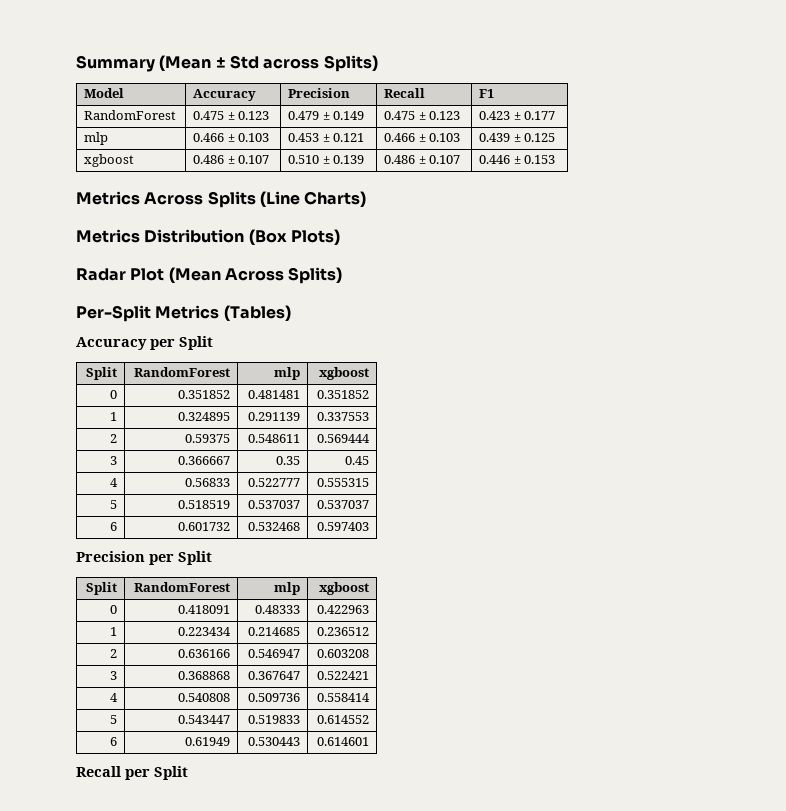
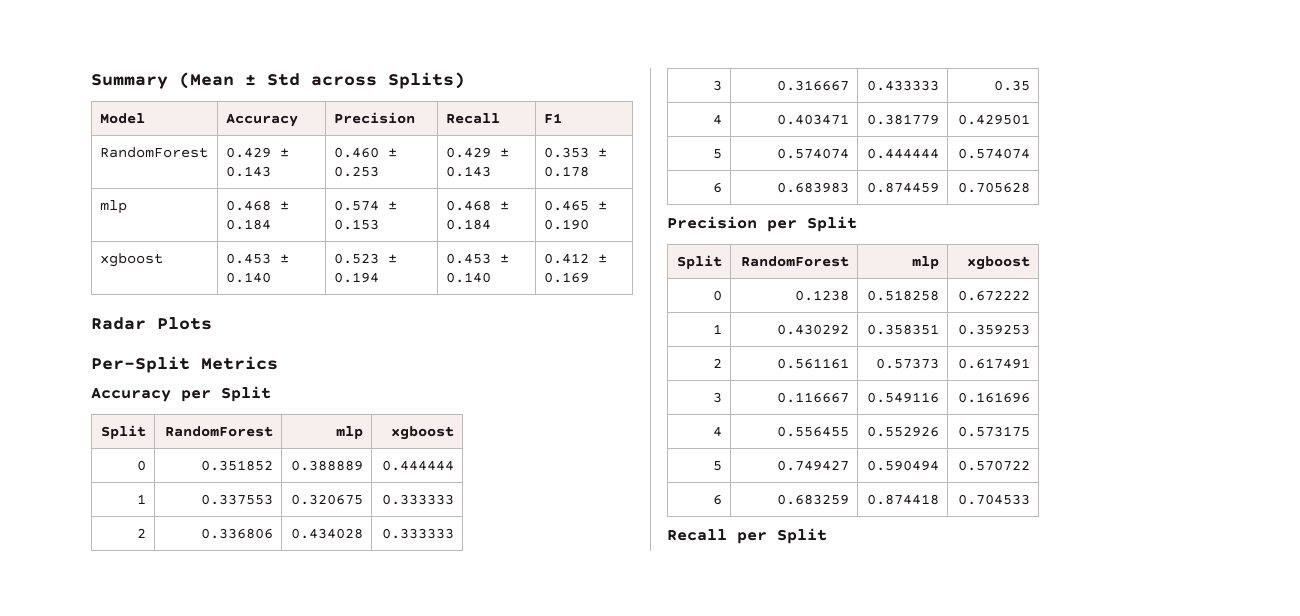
- RandomForest | 0.475 ± 0.123 | 0.479 ± 0.149 | 0.475 ± 0.123 | 0.423 ± 0.177
- mlp | 0.466 ± 0.103 | 0.453 ± 0.121 | 0.466 ± 0.103 | 0.439 ± 0.125
- xgboost | 0.486 ± 0.107 | 0.510 ± 0.139 | 0.486 ± 0.107 | 0.446 ± 0.153
- Metrics Across Splits (Line Charts)
- Metrics Distribution (Box Plots)
- Radar Plot (Mean Across Splits)
+ RandomForest | 0.429 ± 0.143 | 0.460 ± 0.253 | 0.429 ± 0.143 | 0.353 ± 0.178
+ mlp | 0.468 ± 0.184 | 0.574 ± 0.153 | 0.468 ± 0.184 | 0.465 ± 0.190
+ xgboost | 0.453 ± 0.140 | 0.523 ± 0.194 | 0.453 ± 0.140 | 0.412 ± 0.169
+ Radar Plots
- Per-Split Metrics (Tables)
+ Per-Split Metrics
- 0 | 0.351852 | 0.481481 | 0.351852
- 1 | 0.324895 | 0.291139 | 0.337553
- 2 | 0.59375 | 0.548611 | 0.569444
- 3 | 0.366667 | 0.35 | 0.45
- 4 | 0.56833 | 0.522777 | 0.555315
- 5 | 0.518519 | 0.537037 | 0.537037
- 6 | 0.601732 | 0.532468 | 0.597403
+ 0 | 0.351852 | 0.388889 | 0.444444
+ 1 | 0.337553 | 0.320675 | 0.333333
+ 2 | 0.336806 | 0.434028 | 0.333333
+ 3 | 0.316667 | 0.433333 | 0.35
+ 4 | 0.403471 | 0.381779 | 0.429501
+ 5 | 0.574074 | 0.444444 | 0.574074
+ 6 | 0.683983 | 0.874459 | 0.705628
- 0 | 0.418091 | 0.48333 | 0.422963
- 1 | 0.223434 | 0.214685 | 0.236512
- 2 | 0.636166 | 0.546947 | 0.603208
- 3 | 0.368868 | 0.367647 | 0.522421
- 4 | 0.540808 | 0.509736 | 0.558414
- 5 | 0.543447 | 0.519833 | 0.614552
- 6 | 0.61949 | 0.530443 | 0.614601
+ 0 | 0.1238 | 0.518258 | 0.672222
+ 1 | 0.430292 | 0.358351 | 0.359253
+ 2 | 0.561161 | 0.57373 | 0.617491
+ 3 | 0.116667 | 0.549116 | 0.161696
+ 4 | 0.556455 | 0.552926 | 0.573175
+ 5 | 0.749427 | 0.590494 | 0.570722
+ 6 | 0.683259 | 0.874418 | 0.704533

